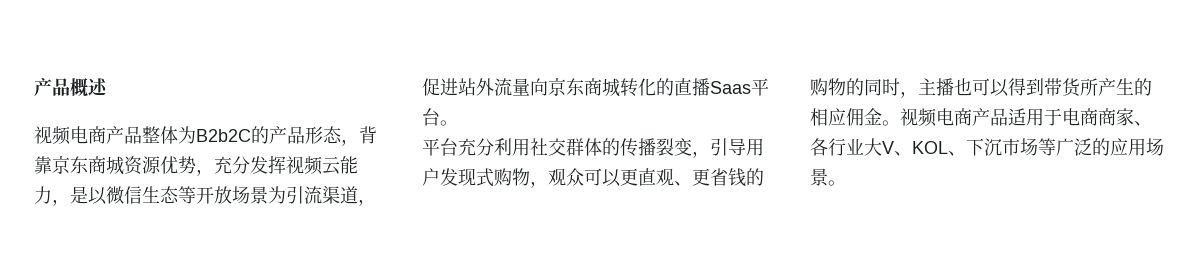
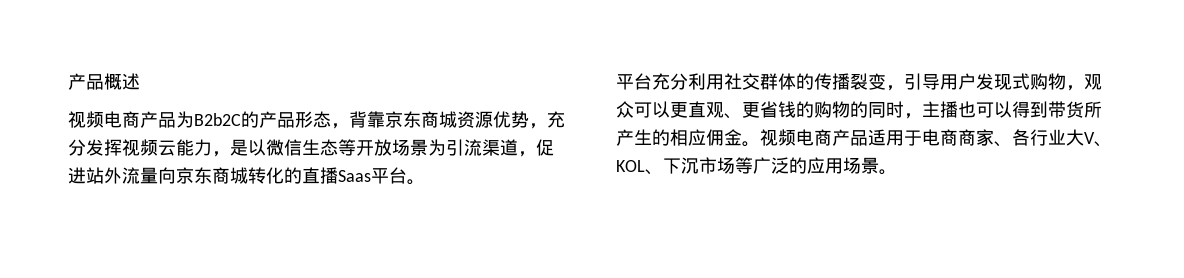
- 视频电商产品整体为B2b2C的产品形态，背靠京东商城资源优势，充分发挥视频云能力，是以微信生态等开放场景为引流渠道，促进站外流量向京东商城转化的直播Saas平台。
+ 视频电商产品为B2b2C的产品形态，背靠京东商城资源优势，充分发挥视频云能力，是以微信生态等开放场景为引流渠道，促进站外流量向京东商城转化的直播Saas平台。

